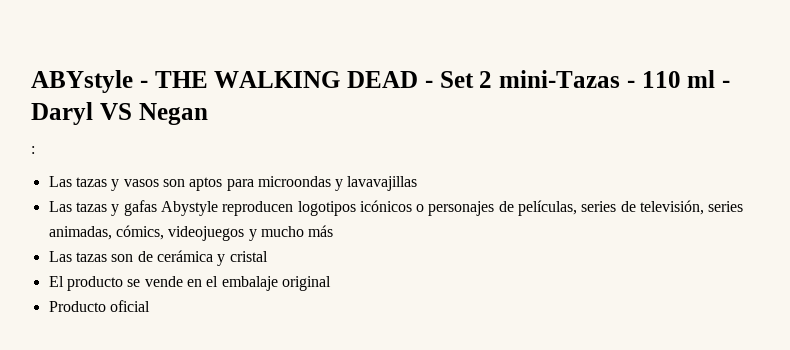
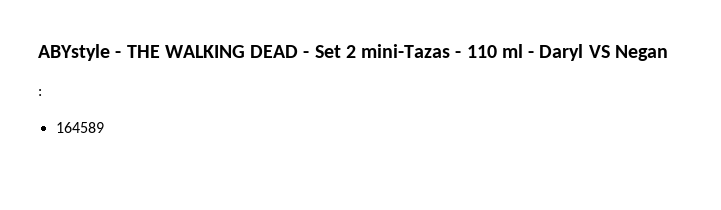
- Las tazas y vasos son aptos para microondas y lavavajillas
- Las tazas y gafas Abystyle reproducen logotipos icónicos o personajes de películas, series de televisión, series animadas, cómics, videojuegos y mucho más
- Las tazas son de cerámica y cristal
- El producto se vende en el embalaje original
- Producto oficial
+ 164589

